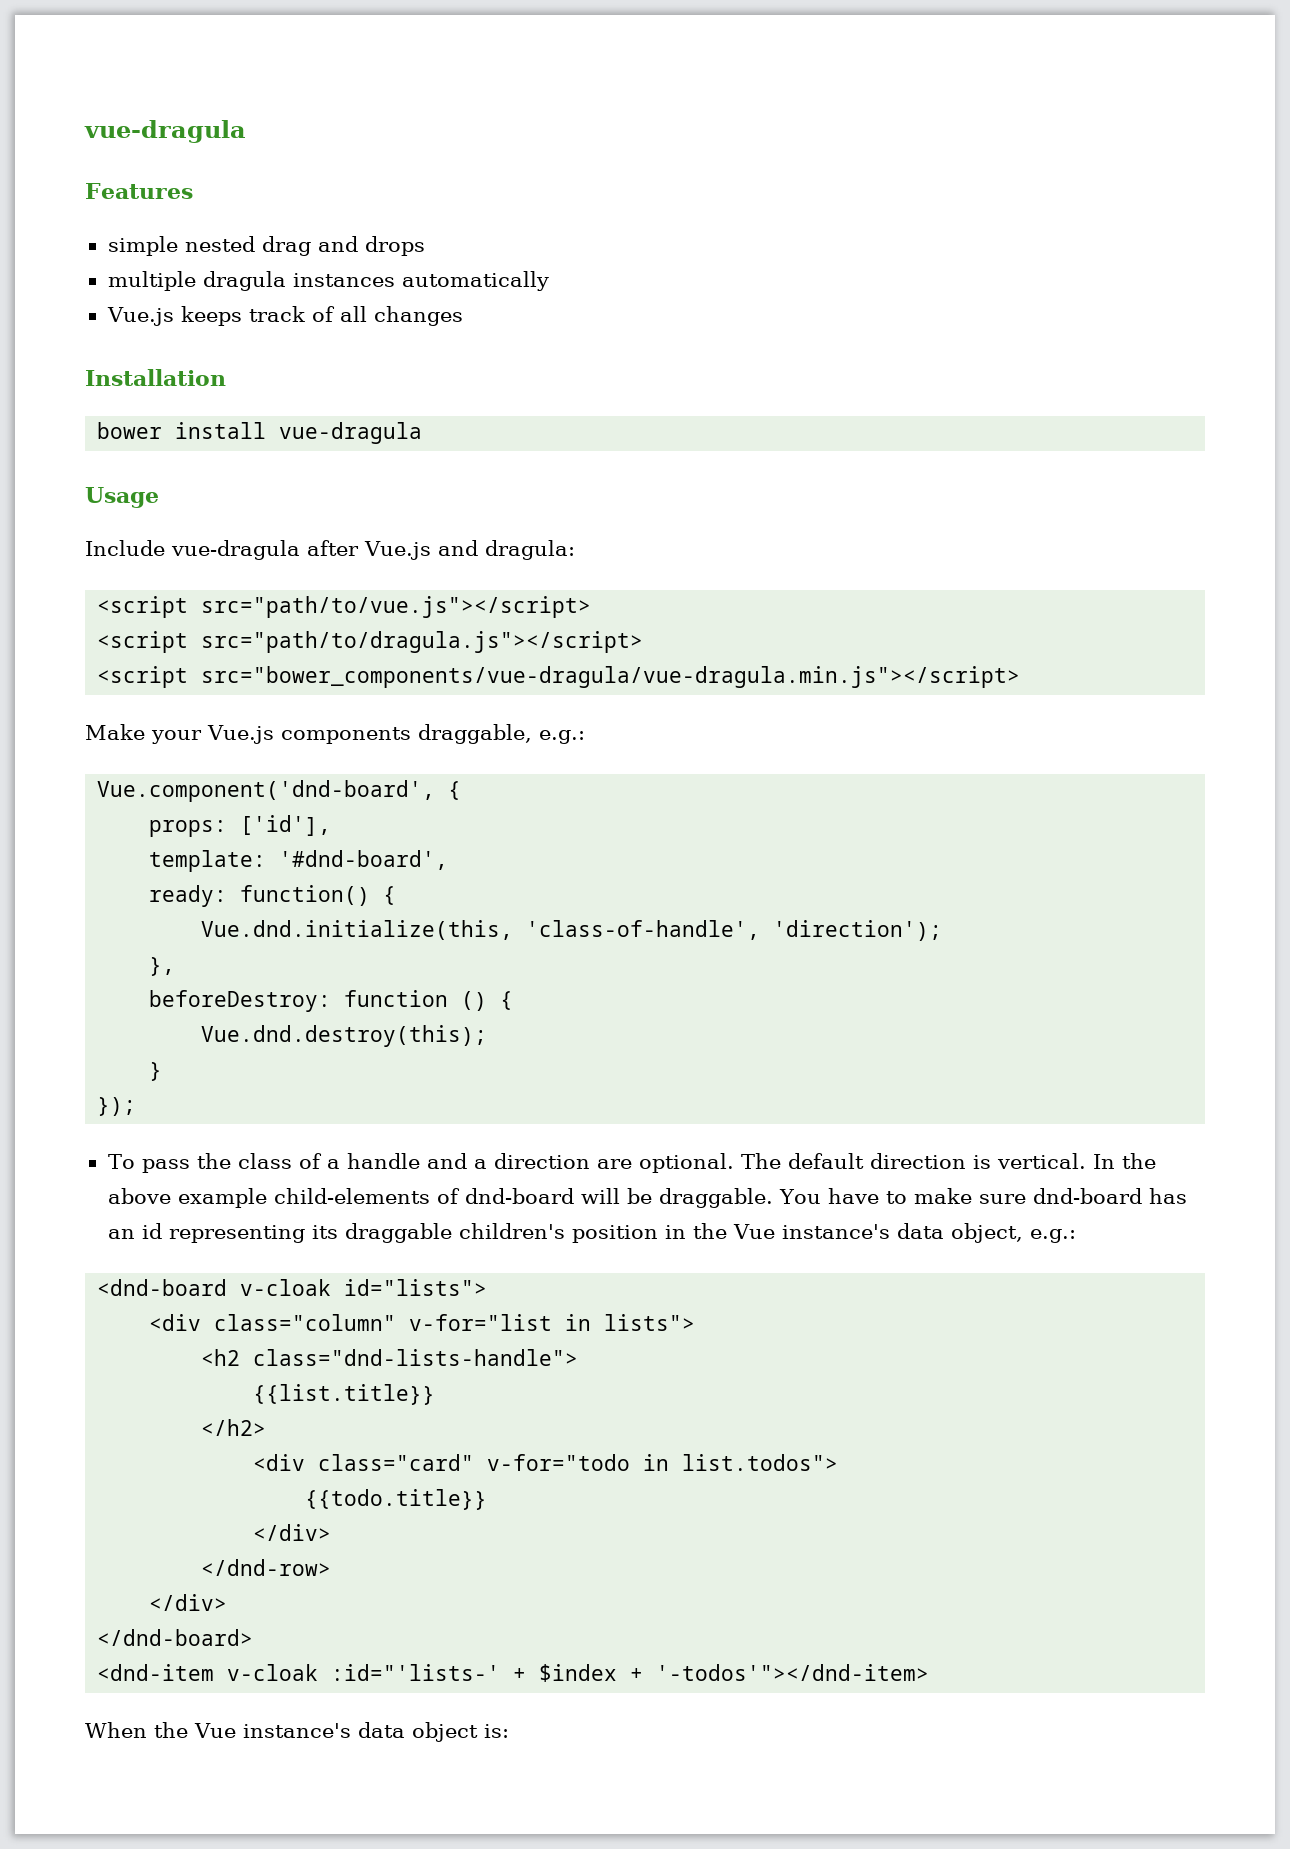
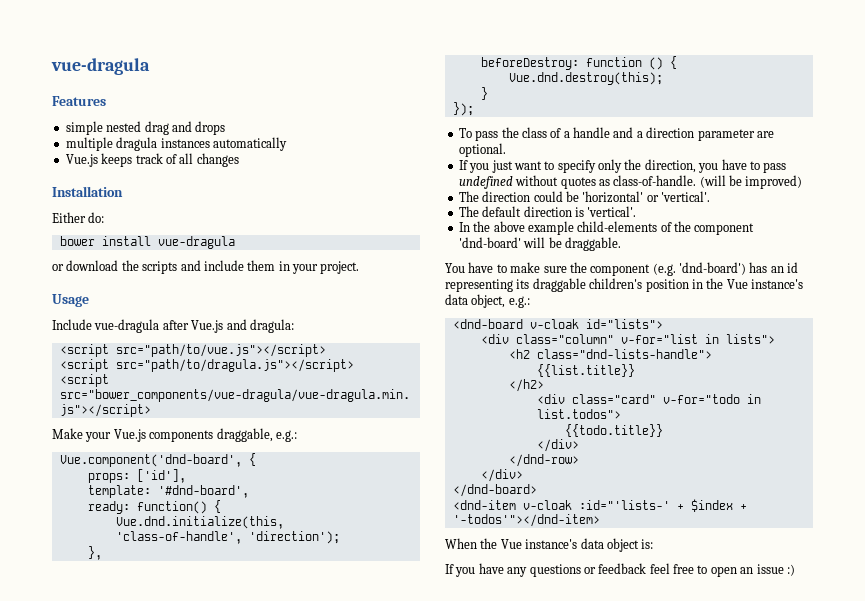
+ Either do:
+ or download the scripts and include them in your project.
- To pass the class of a handle and a direction are optional. The default direction is vertical. In the above example child-elements of dnd-board will be draggable. You have to make sure dnd-board has an id representing its draggable children's position in the Vue instance's data object, e.g.:
+ To pass the class of a handle and a direction parameter are optional.
+ If you just want to specify only the direction, you have to pass undefined without quotes as class-of-handle. (will be improved)
+ The direction could be 'horizontal' or 'vertical'.
+ The default direction is 'vertical'.
+ In the above example child-elements of the component 'dnd-board' will be draggable.
+ You have to make sure the component (e.g. 'dnd-board') has an id representing its draggable children's position in the Vue instance's data object, e.g.:
+ If you have any questions or feedback feel free to open an issue :)

